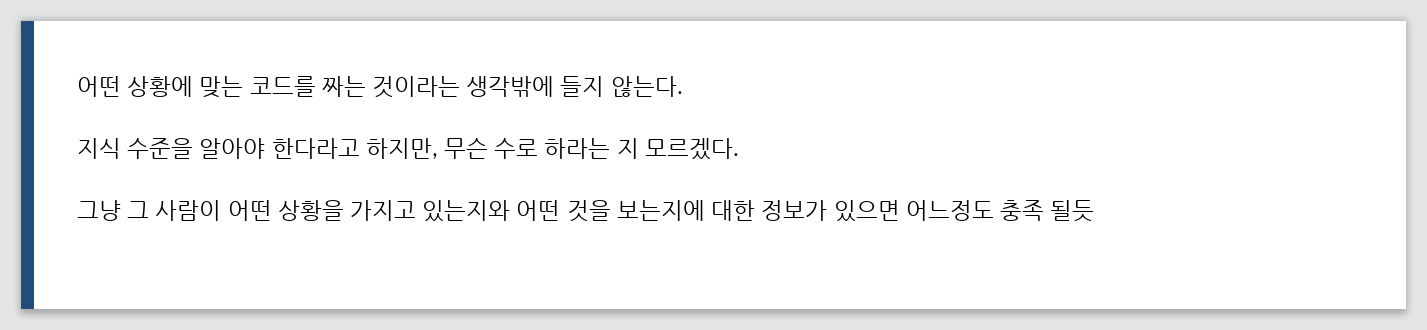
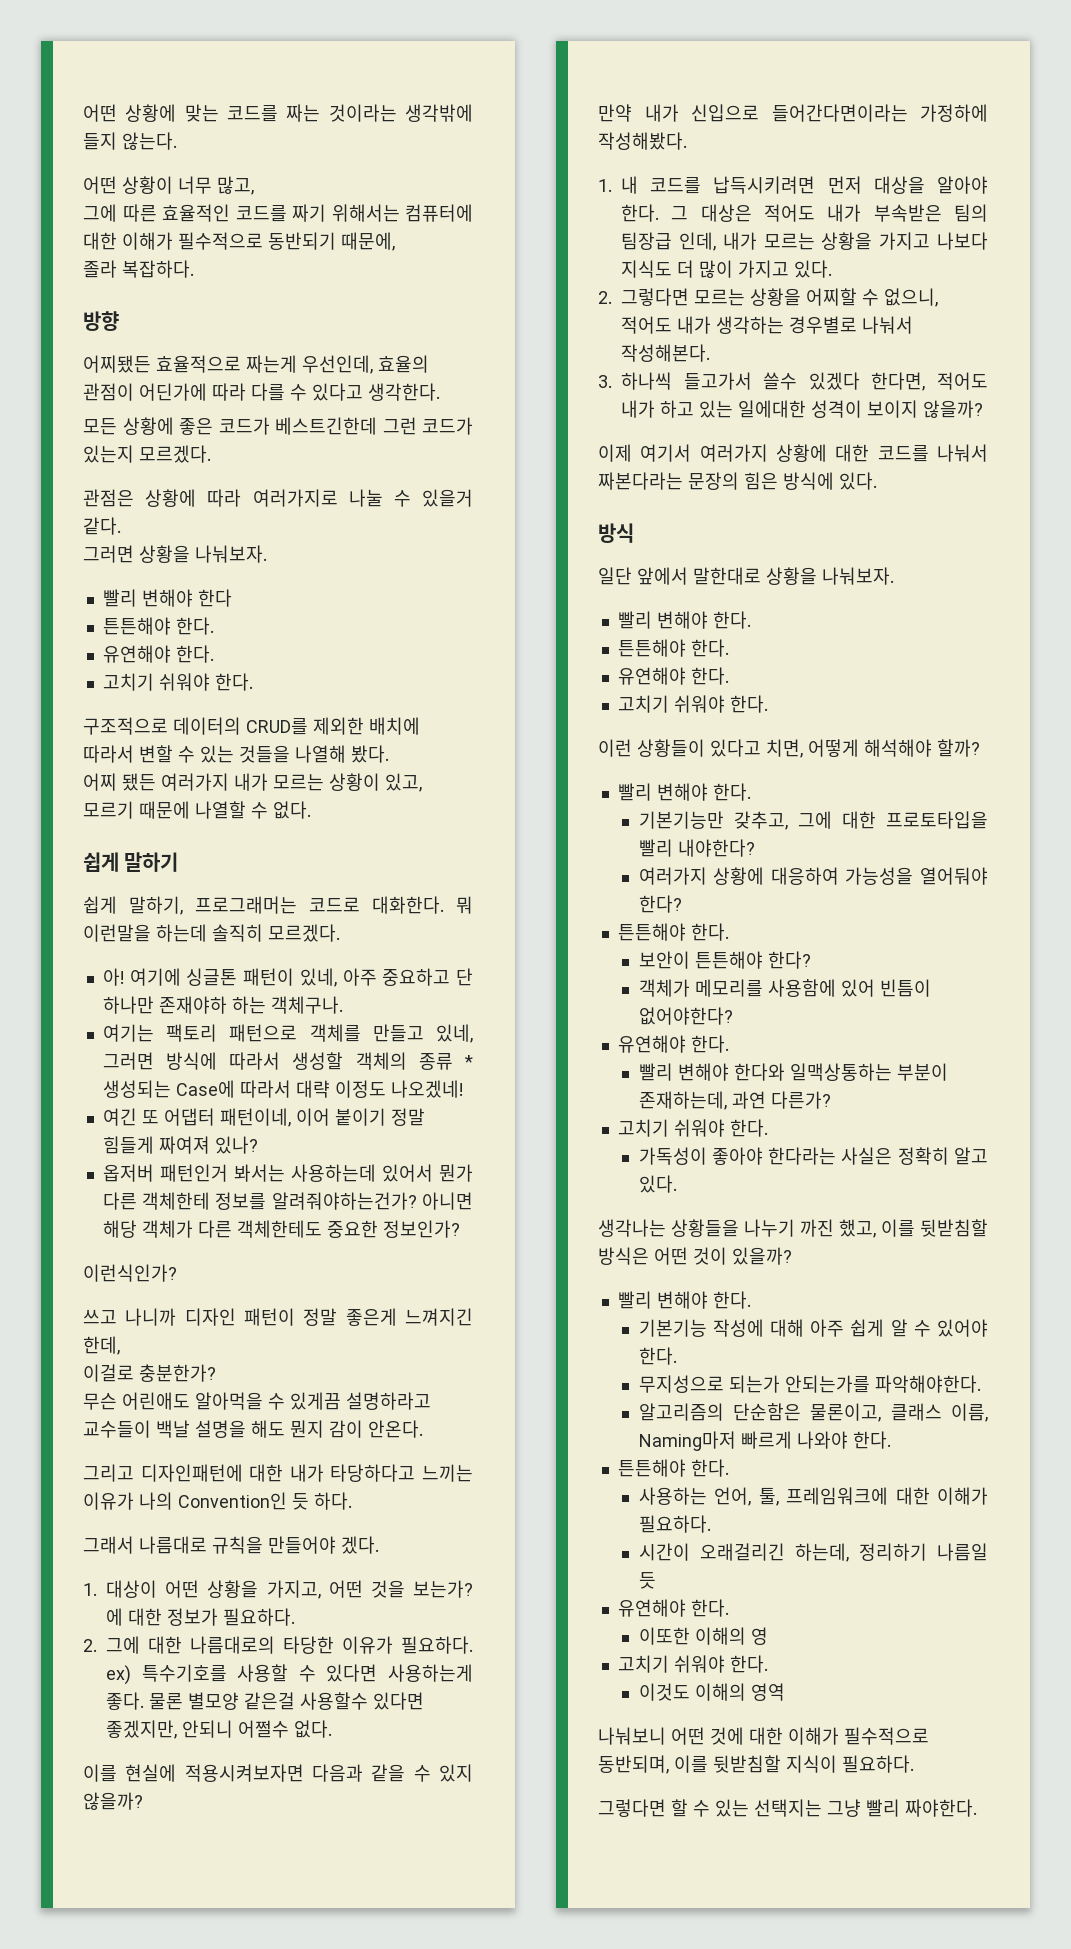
- 지식 수준을 알아야 한다라고 하지만, 무슨 수로 하라는 지 모르겠다.
- 그냥 그 사람이 어떤 상황을 가지고 있는지와 어떤 것을 보는지에 대한 정보가 있으면 어느정도 충족 될듯
+ 어떤 상황이 너무 많고,
+ 그에 따른 효율적인 코드를 짜기 위해서는 컴퓨터에 대한 이해가 필수적으로 동반되기 때문에,
+ 졸라 복잡하다.
+ 방향
+ 어찌됐든 효율적으로 짜는게 우선인데, 효율의 관점이 어딘가에 따라 다를 수 있다고 생각한다.
+ 모든 상황에 좋은 코드가 베스트긴한데 그런 코드가 있는지 모르겠다.
+ 관점은 상황에 따라 여러가지로 나눌 수 있을거 같다.
+ 그러면 상황을 나눠보자.
+ 빨리 변해야 한다
+ 튼튼해야 한다.
+ 유연해야 한다.
+ 고치기 쉬워야 한다.
+ 구조적으로 데이터의 CRUD를 제외한 배치에 따라서 변할 수 있는 것들을 나열해 봤다.
+ 어찌 됐든 여러가지 내가 모르는 상황이 있고, 모르기 때문에 나열할 수 없다.
+ 쉽게 말하기
+ 쉽게 말하기, 프로그래머는 코드로 대화한다. 뭐 이런말을 하는데 솔직히 모르겠다.
+ 아! 여기에 싱글톤 패턴이 있네, 아주 중요하고 단 하나만 존재야하 하는 객체구나.
+ 여기는 팩토리 패턴으로 객체를 만들고 있네, 그러면 방식에 따라서 생성할 객체의 종류 * 생성되는 Case에 따라서 대략 이정도 나오겠네!
+ 여긴 또 어댑터 패턴이네, 이어 붙이기 정말 힘들게 짜여져 있나?
+ 옵저버 패턴인거 봐서는 사용하는데 있어서 뭔가 다른 객체한테 정보를 알려줘야하는건가? 아니면 해당 객체가 다른 객체한테도 중요한 정보인가?
+ 이런식인가?
+ 쓰고 나니까 디자인 패턴이 정말 좋은게 느껴지긴 한데,
+ 이걸로 충분한가?
+ 무슨 어린애도 알아먹을 수 있게끔 설명하라고 교수들이 백날 설명을 해도 뭔지 감이 안온다.
+ 그리고 디자인패턴에 대한 내가 타당하다고 느끼는 이유가 나의 Convention인 듯 하다.
+ 그래서 나름대로 규칙을 만들어야 겠다.
+ 1. 대상이 어떤 상황을 가지고, 어떤 것을 보는가? 에 대한 정보가 필요하다.
+ 2. 그에 대한 나름대로의 타당한 이유가 필요하다. ex) 특수기호를 사용할 수 있다면 사용하는게 좋다. 물론 별모양 같은걸 사용할수 있다면 좋겠지만, 안되니 어쩔수 없다.
+ 이를 현실에 적용시켜보자면 다음과 같을 수 있지 않을까?
+ 만약 내가 신입으로 들어간다면이라는 가정하에 작성해봤다.
+ 1. 내 코드를 납득시키려면 먼저 대상을 알아야 한다. 그 대상은 적어도 내가 부속받은 팀의 팀장급 인데, 내가 모르는 상황을 가지고 나보다 지식도 더 많이 가지고 있다.
+ 2. 그렇다면 모르는 상황을 어찌할 수 없으니, 적어도 내가 생각하는 경우별로 나눠서 작성해본다.
+ 3. 하나씩 들고가서 쓸수 있겠다 한다면, 적어도 내가 하고 있는 일에대한 성격이 보이지 않을까?
+ 이제 여기서 여러가지 상황에 대한 코드를 나눠서 짜본다라는 문장의 힘은 방식에 있다.
+ 방식
+ 일단 앞에서 말한대로 상황을 나눠보자.
+ 빨리 변해야 한다.
+ 튼튼해야 한다.
+ 유연해야 한다.
+ 고치기 쉬워야 한다.
+ 이런 상황들이 있다고 치면, 어떻게 해석해야 할까?
+ 빨리 변해야 한다.
+ 기본기능만 갖추고, 그에 대한 프로토타입을 빨리 내야한다?
+ 여러가지 상황에 대응하여 가능성을 열어둬야 한다?
+ 튼튼해야 한다.
+ 보안이 튼튼해야 한다?
+ 객체가 메모리를 사용함에 있어 빈틈이 없어야한다?
+ 유연해야 한다.
+ 빨리 변해야 한다와 일맥상통하는 부분이 존재하는데, 과연 다른가?
+ 고치기 쉬워야 한다.
+ 가독성이 좋아야 한다라는 사실은 정확히 알고 있다.
+ 생각나는 상황들을 나누기 까진 했고, 이를 뒷받침할 방식은 어떤 것이 있을까?
+ 빨리 변해야 한다.
+ 기본기능 작성에 대해 아주 쉽게 알 수 있어야 한다.
+ 무지성으로 되는가 안되는가를 파악해야한다.
+ 알고리즘의 단순함은 물론이고, 클래스 이름, Naming마저 빠르게 나와야 한다.
+ 튼튼해야 한다.
+ 사용하는 언어, 툴, 프레임워크에 대한 이해가 필요하다.
+ 시간이 오래걸리긴 하는데, 정리하기 나름일 듯
+ 유연해야 한다.
+ 이또한 이해의 영
+ 고치기 쉬워야 한다.
+ 이것도 이해의 영역
+ 나눠보니 어떤 것에 대한 이해가 필수적으로 동반되며, 이를 뒷받침할 지식이 필요하다.
+ 그렇다면 할 수 있는 선택지는 그냥 빨리 짜야한다.

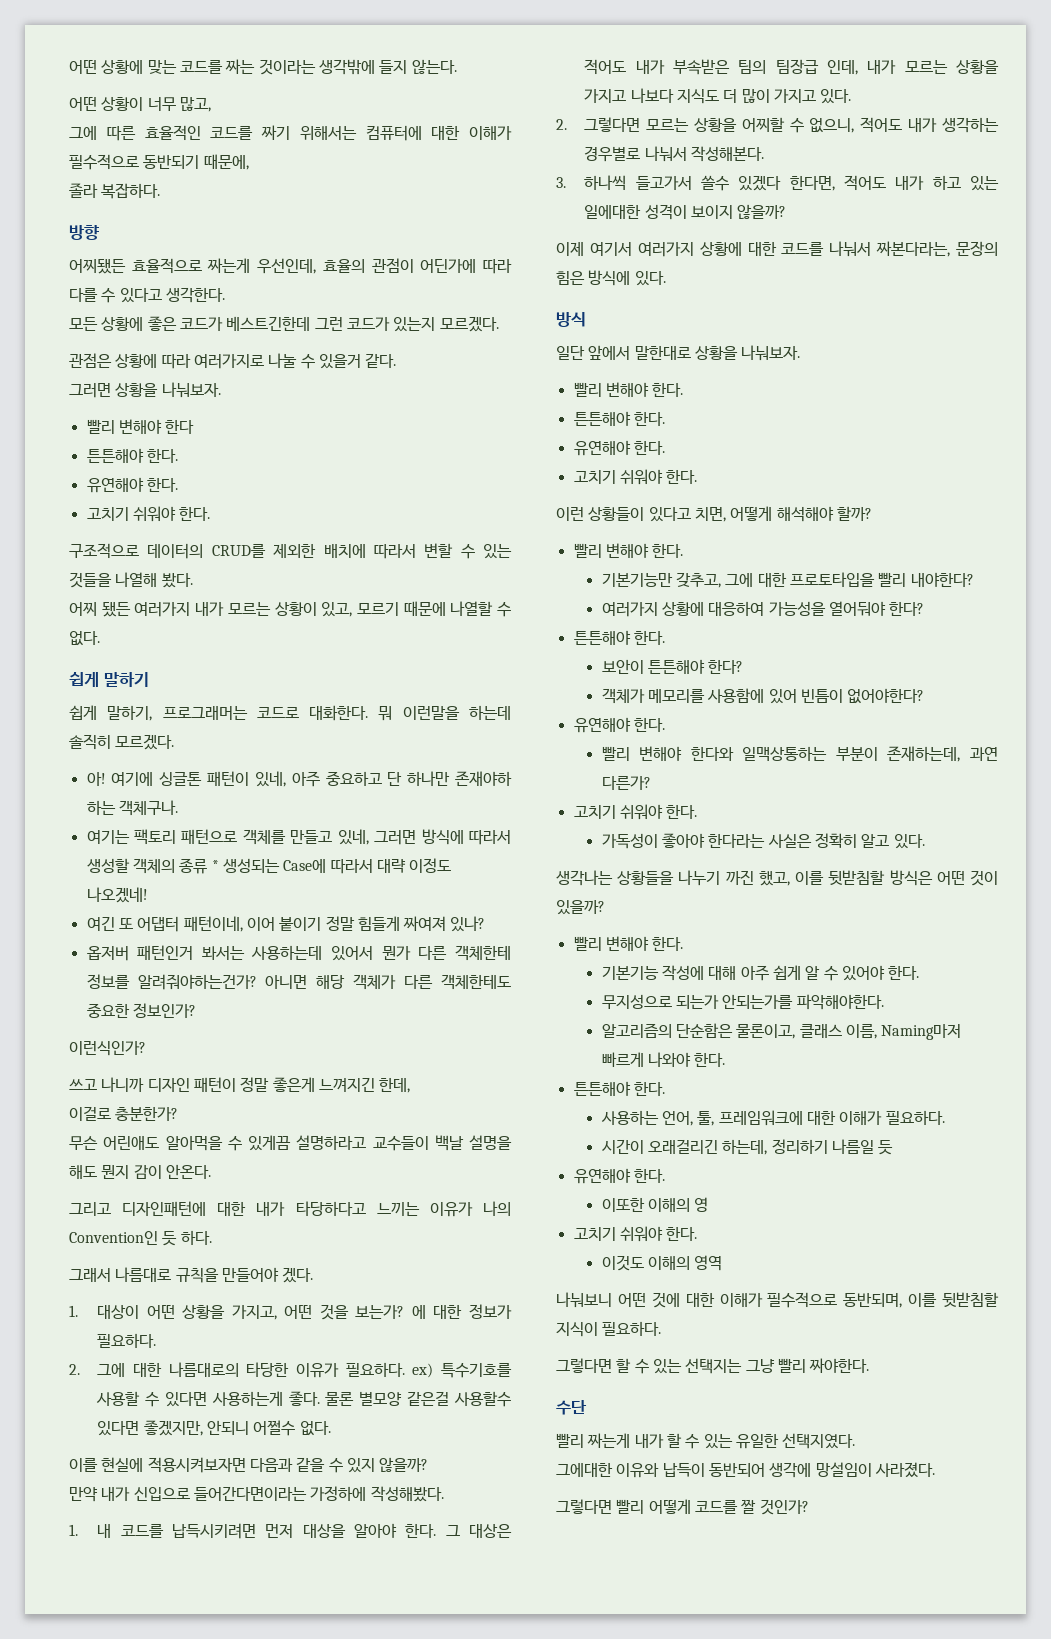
- 이제 여기서 여러가지 상황에 대한 코드를 나눠서 짜본다라는 문장의 힘은 방식에 있다.
+ 이제 여기서 여러가지 상황에 대한 코드를 나눠서 짜본다라는, 문장의 힘은 방식에 있다.
+ 수단
+ 빨리 짜는게 내가 할 수 있는 유일한 선택지였다.
+ 그에대한 이유와 납득이 동반되어 생각에 망설임이 사라졌다.
+ 그렇다면 빨리 어떻게 코드를 짤 것인가?

